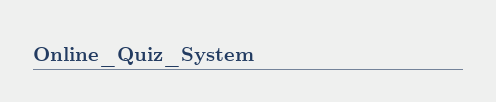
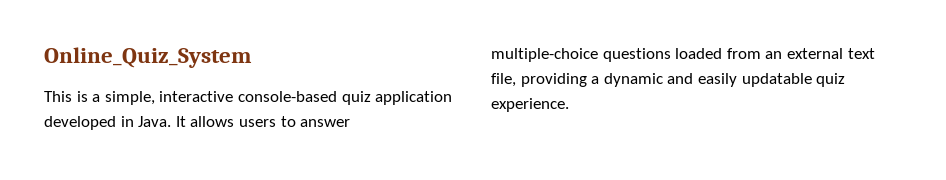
+ This is a simple, interactive console-based quiz application developed in Java. It allows users to answer multiple-choice questions loaded from an external text file, providing a dynamic and easily updatable quiz experience.

